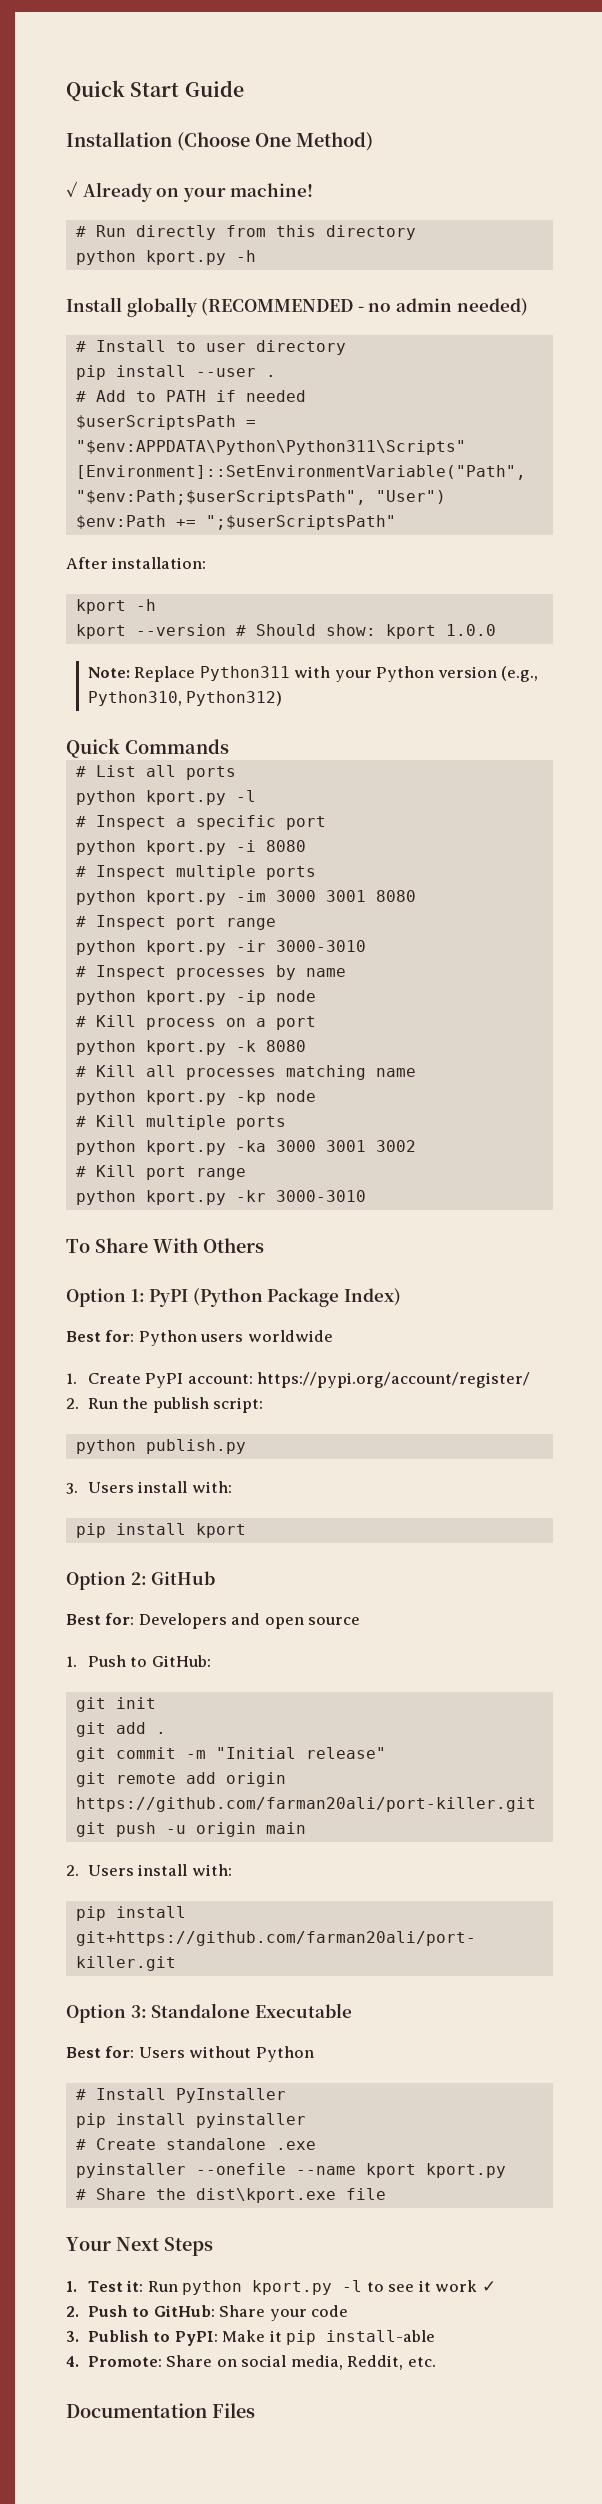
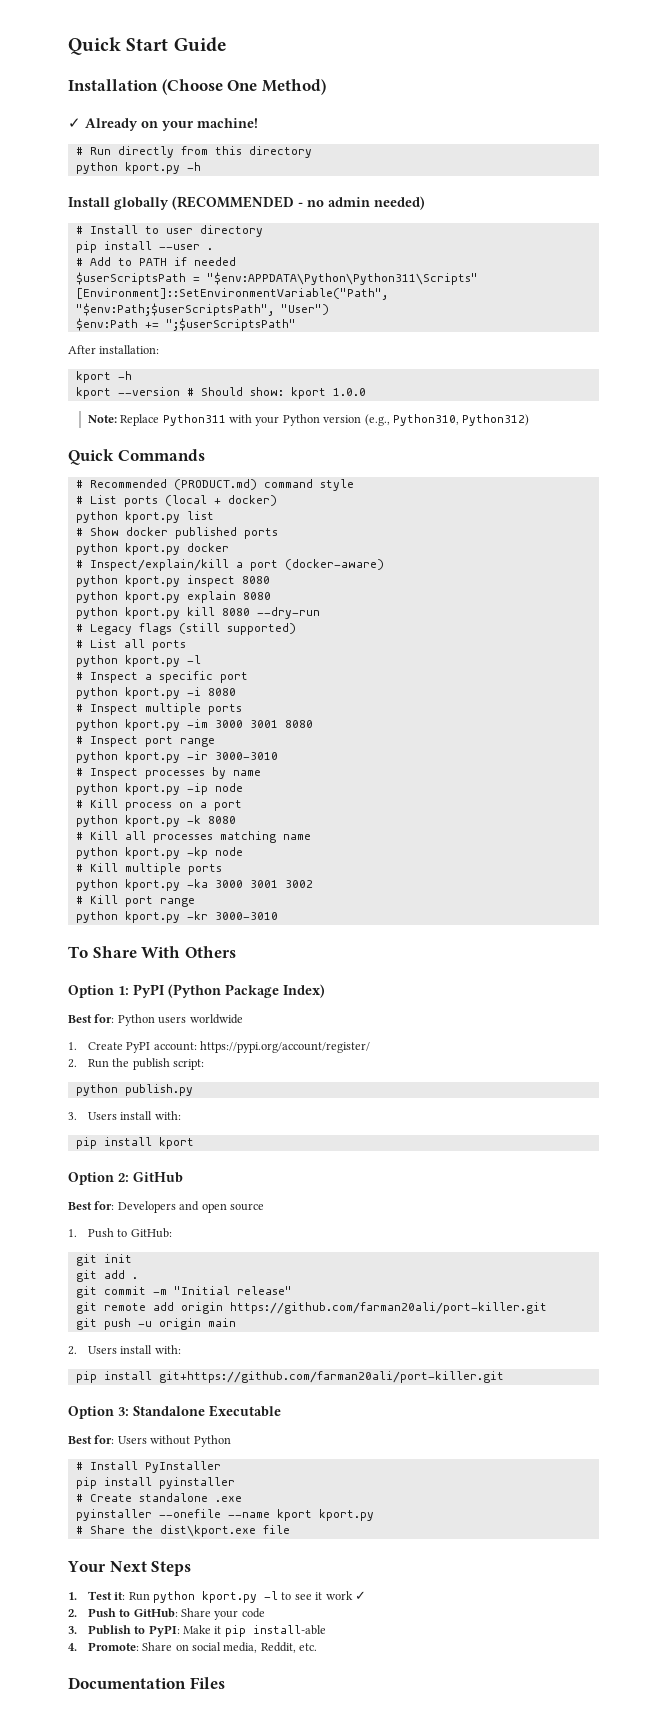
+ # Recommended (PRODUCT.md) command style
+ # List ports (local + docker)
+ python kport.py list
+ # Show docker published ports
+ python kport.py docker
+ # Inspect/explain/kill a port (docker-aware)
+ python kport.py inspect 8080
+ python kport.py explain 8080
+ python kport.py kill 8080 --dry-run
+ # Legacy flags (still supported)

